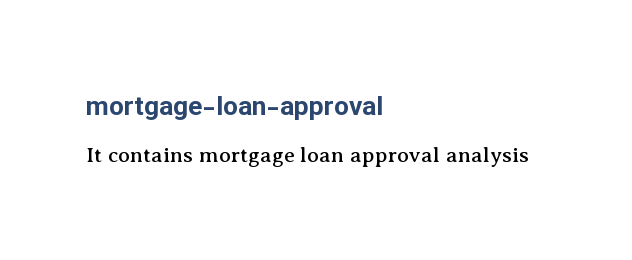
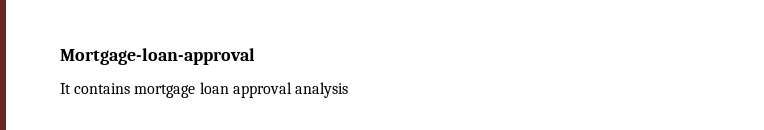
- mortgage-loan-approval
+ Mortgage-loan-approval

